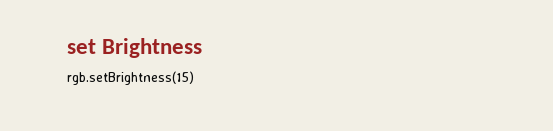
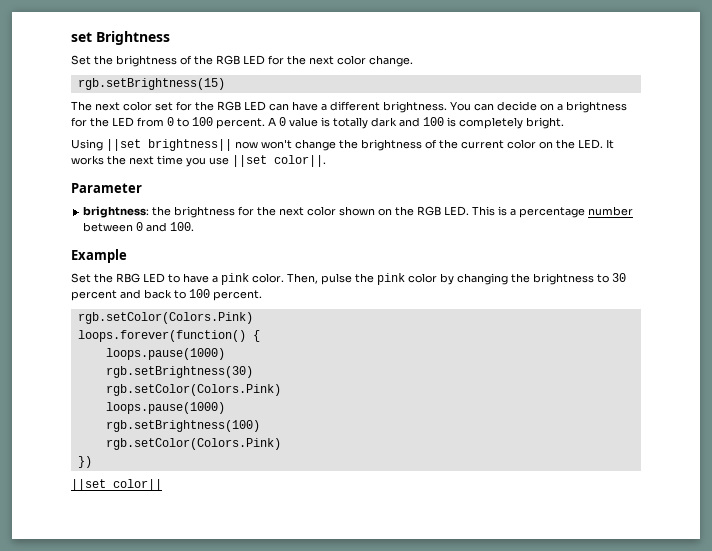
+ Set the brightness of the RGB LED for the next color change.
  rgb.setBrightness(15)
+ The next color set for the RGB LED can have a different brightness. You can decide on a brightness for the LED from 0 to 100 percent. A 0 value is totally dark and 100 is completely bright.
+ Using ||set brightness|| now won't change the brightness of the current color on the LED. It works the next time you use ||set color||.
+ Parameter
+ brightness: the brightness for the next color shown on the RGB LED. This is a percentage number between 0 and 100.
+ Example
+ Set the RBG LED to have a pink color. Then, pulse the pink color by changing the brightness to 30 percent and back to 100 percent.
+ rgb.setColor(Colors.Pink)
+ loops.forever(function() {
+ loops.pause(1000)
+ rgb.setBrightness(30)
+ rgb.setColor(Colors.Pink)
+ loops.pause(1000)
+ rgb.setBrightness(100)
+ rgb.setColor(Colors.Pink)
+ })
+ ||set color||

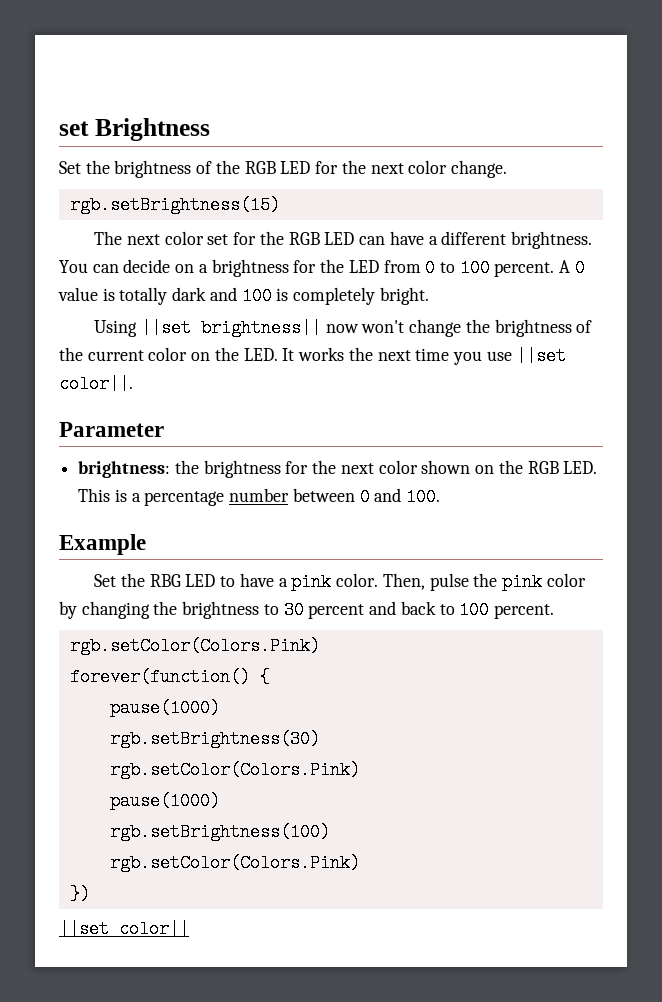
- loops.forever(function() {
- loops.pause(1000)
+ forever(function() {
+ pause(1000)
  rgb.setBrightness(30)
  rgb.setColor(Colors.Pink)
- loops.pause(1000)
+ pause(1000)

